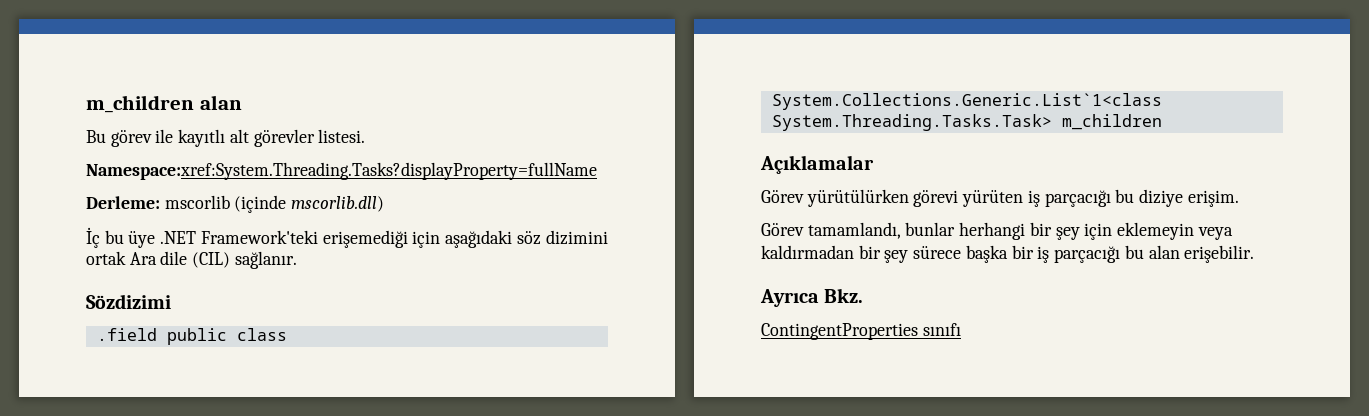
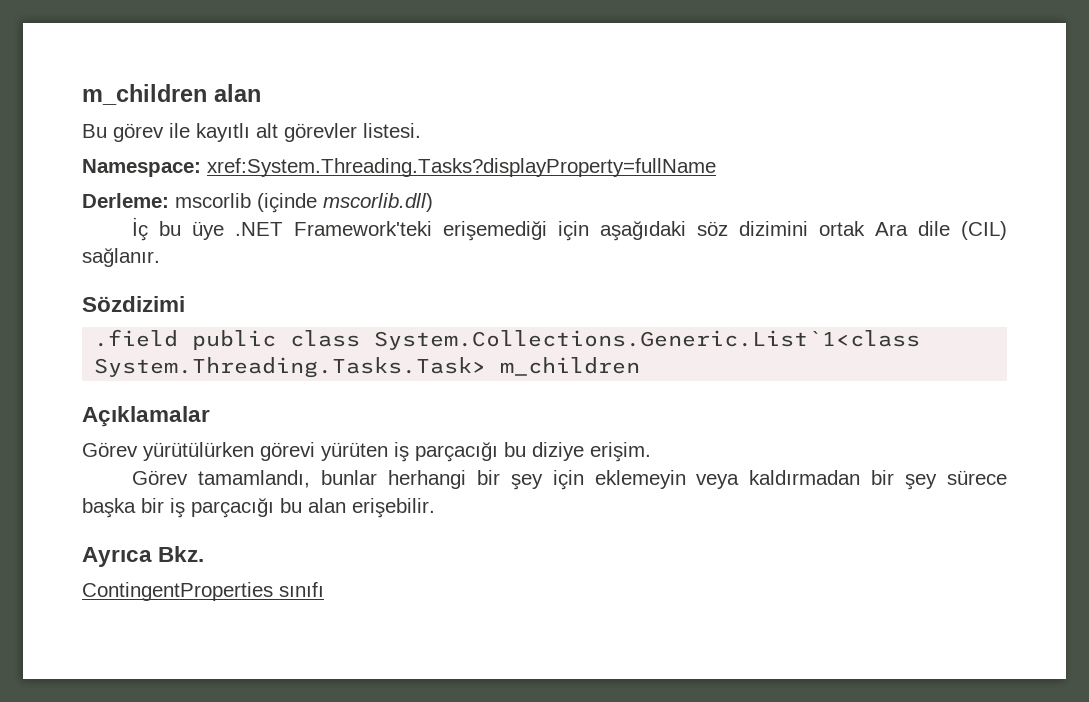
- Namespace:xref:System.Threading.Tasks?displayProperty=fullName
+ Namespace: xref:System.Threading.Tasks?displayProperty=fullName

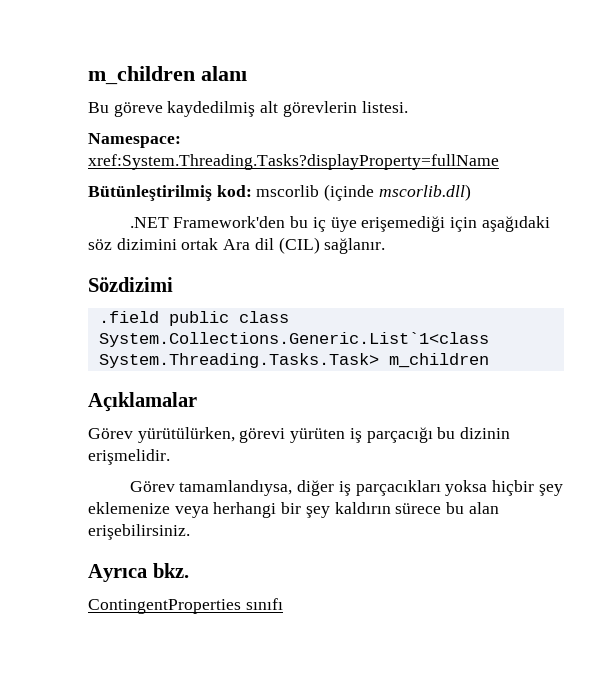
- m_children alan
+ m_children alanı
- Bu görev ile kayıtlı alt görevler listesi.
+ Bu göreve kaydedilmiş alt görevlerin listesi.
- Derleme: mscorlib (içinde mscorlib.dll)
+ Bütünleştirilmiş kod: mscorlib (içinde mscorlib.dll)
- İç bu üye .NET Framework'teki erişemediği için aşağıdaki söz dizimini ortak Ara dile (CIL) sağlanır.
+ .NET Framework'den bu iç üye erişemediği için aşağıdaki söz dizimini ortak Ara dil (CIL) sağlanır.
- Görev yürütülürken görevi yürüten iş parçacığı bu diziye erişim.
- Görev tamamlandı, bunlar herhangi bir şey için eklemeyin veya kaldırmadan bir şey sürece başka bir iş parçacığı bu alan erişebilir.
+ Görev yürütülürken, görevi yürüten iş parçacığı bu dizinin erişmelidir.
+ Görev tamamlandıysa, diğer iş parçacıkları yoksa hiçbir şey eklemenize veya herhangi bir şey kaldırın sürece bu alan erişebilirsiniz.
- Ayrıca Bkz.
+ Ayrıca bkz.

